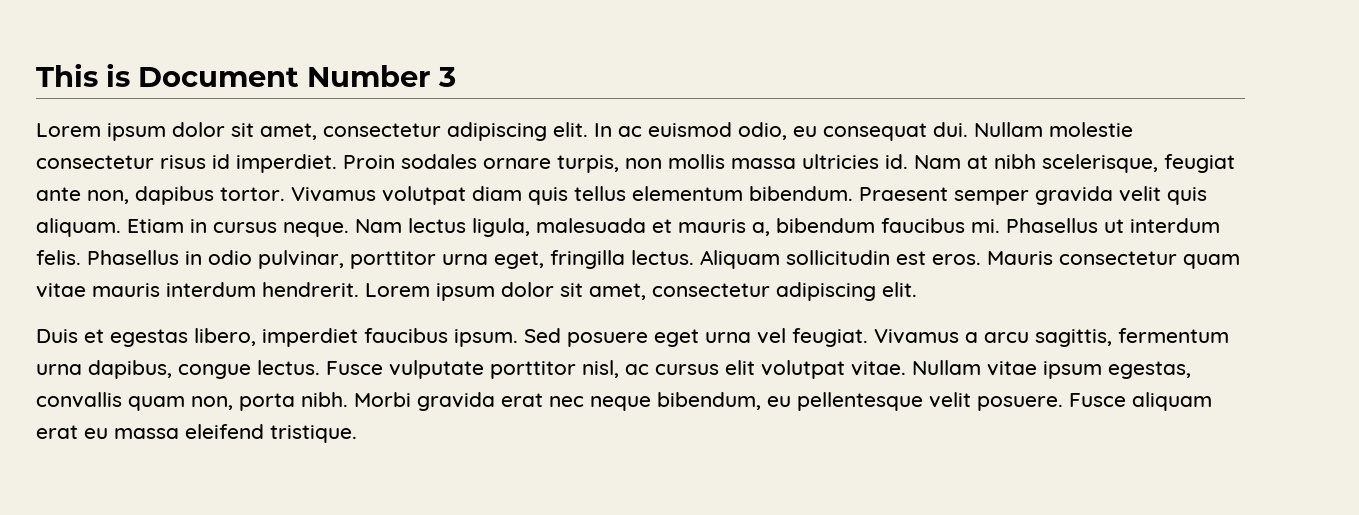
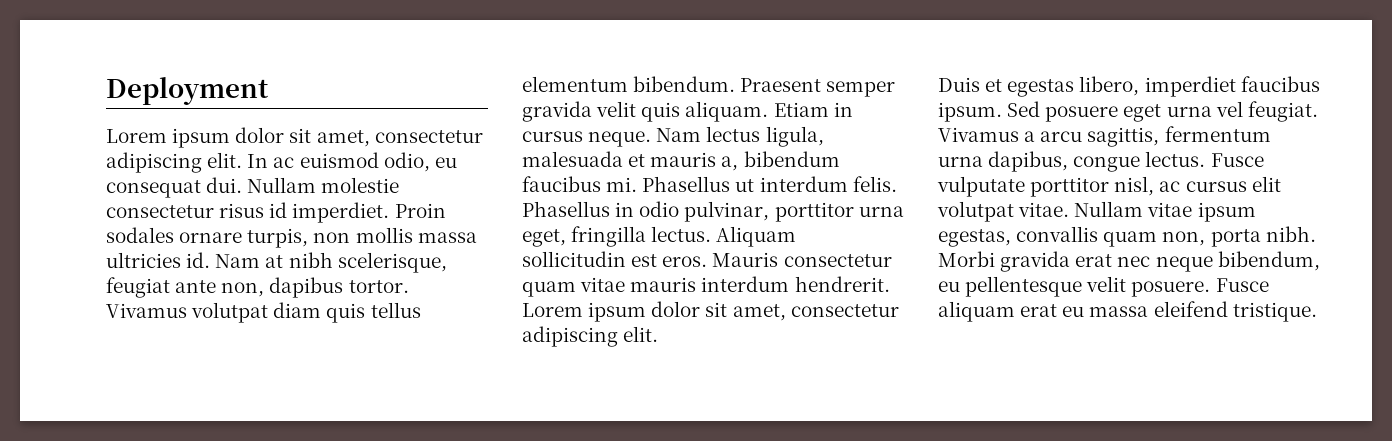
- This is Document Number 3
+ Deployment

